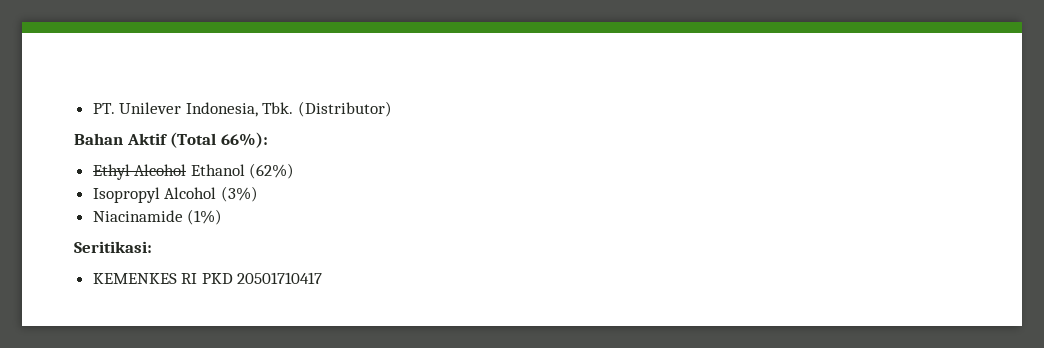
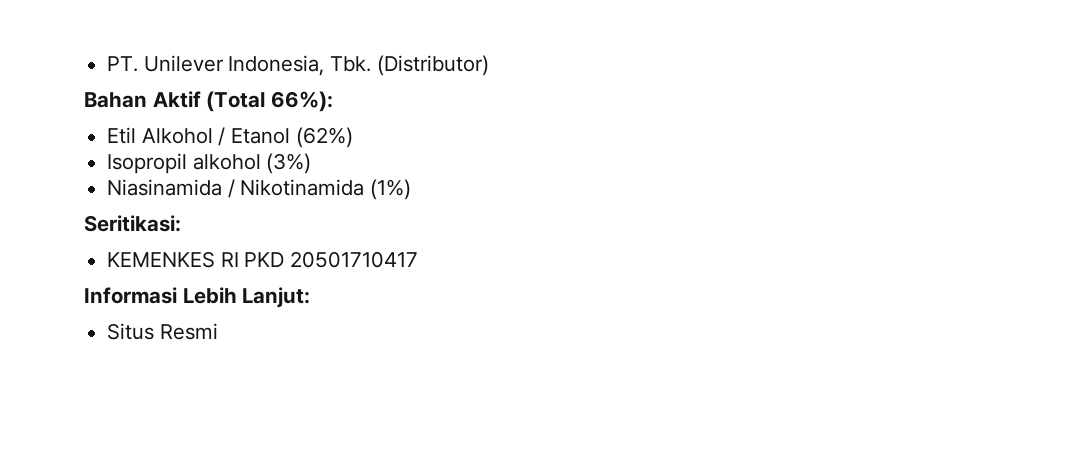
- Ethyl Alcohol Ethanol (62%)
+ Etil Alkohol / Etanol (62%)
- Isopropyl Alcohol (3%)
+ Isopropil alkohol (3%)
- Niacinamide (1%)
+ Niasinamida / Nikotinamida (1%)
+ Informasi Lebih Lanjut:
+ Situs Resmi

